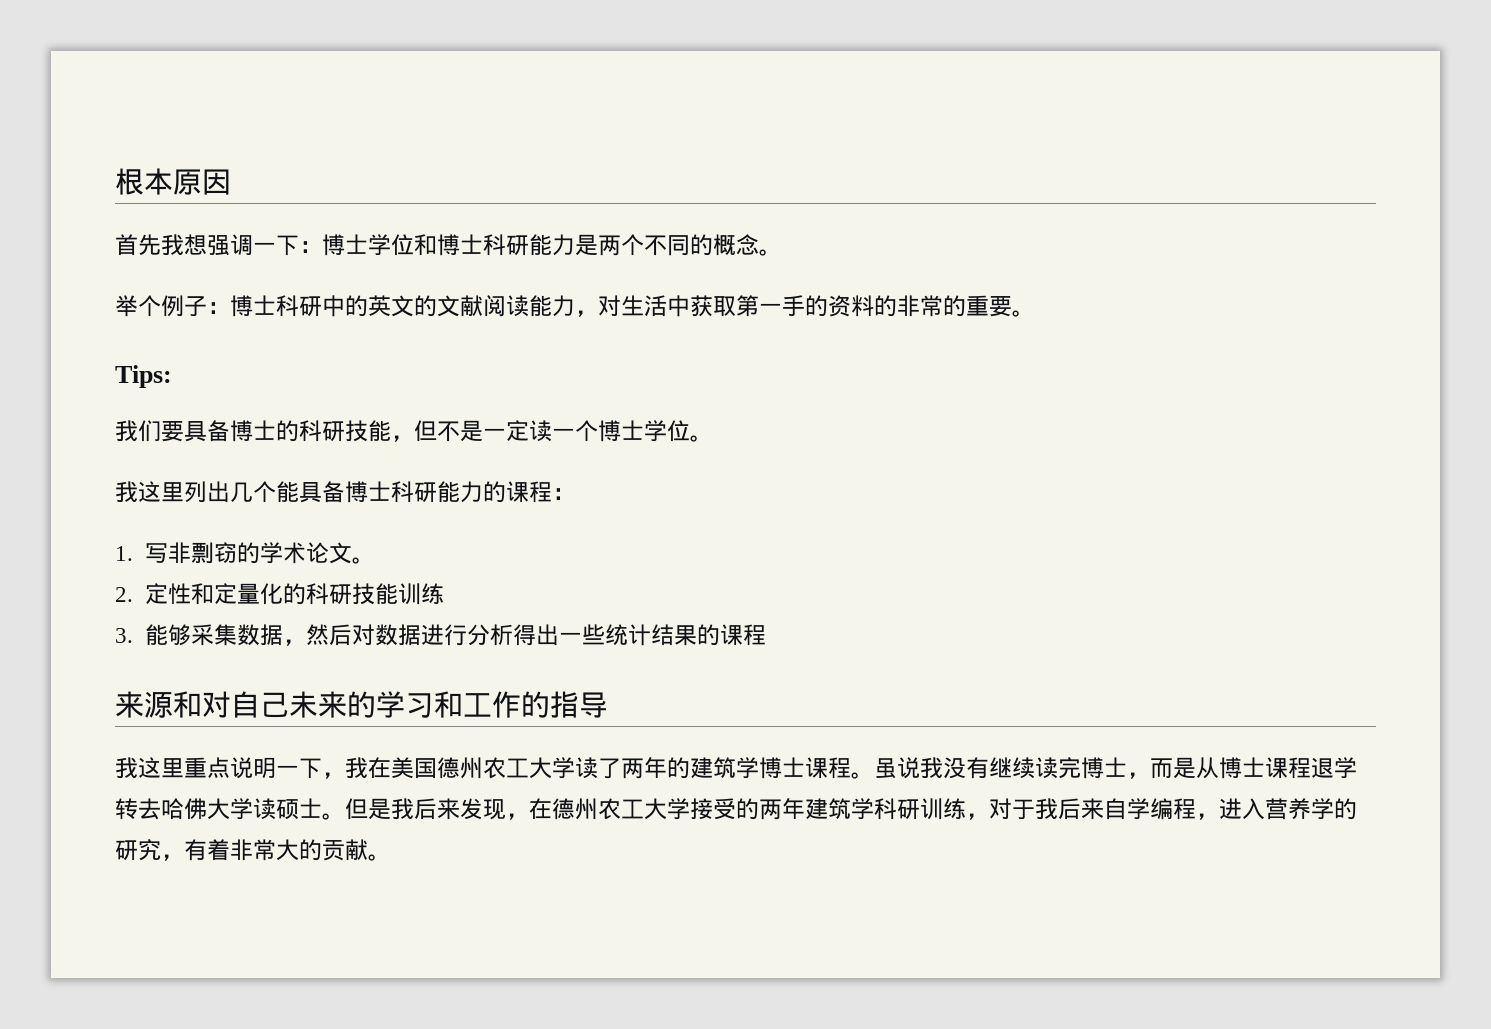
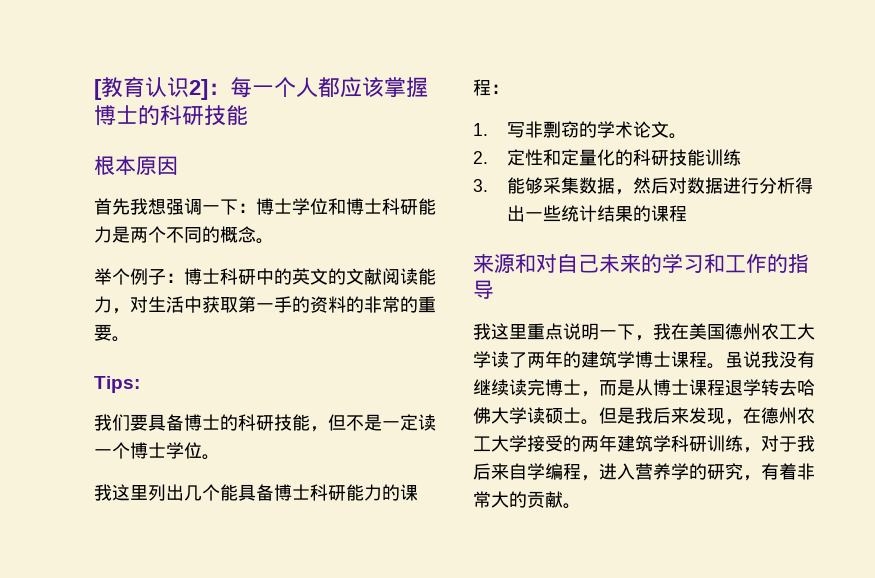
+ [教育认识2]：每一个人都应该掌握博士的科研技能

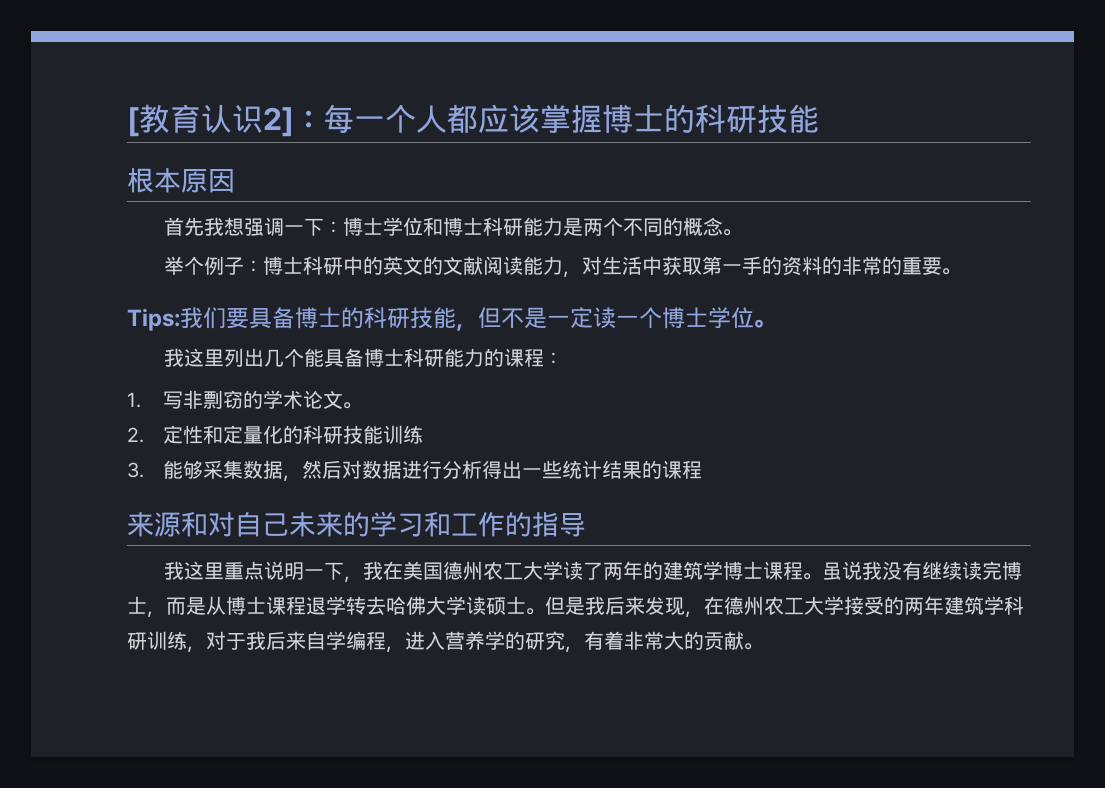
- Tips:
- 我们要具备博士的科研技能，但不是一定读一个博士学位。
+ Tips:我们要具备博士的科研技能，但不是一定读一个博士学位。

